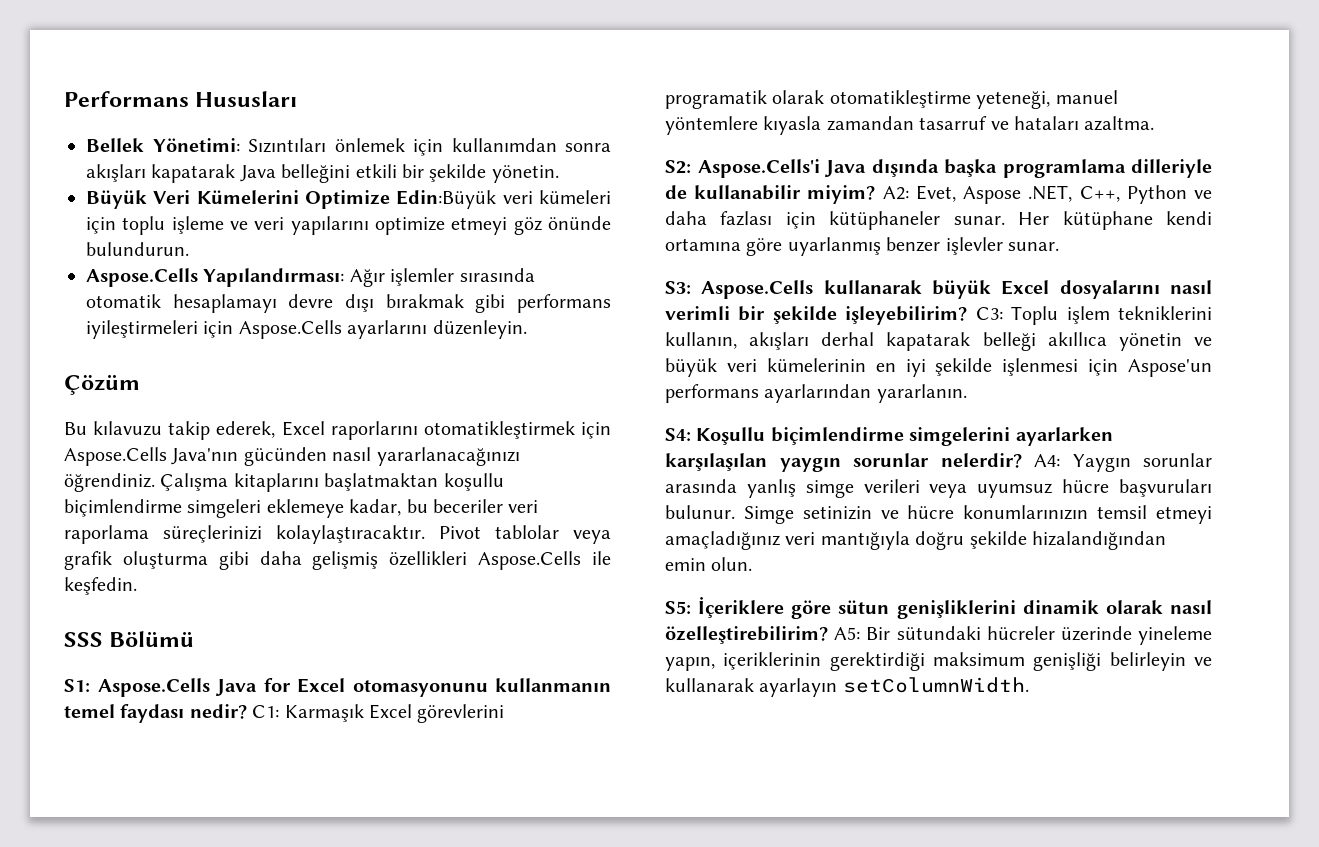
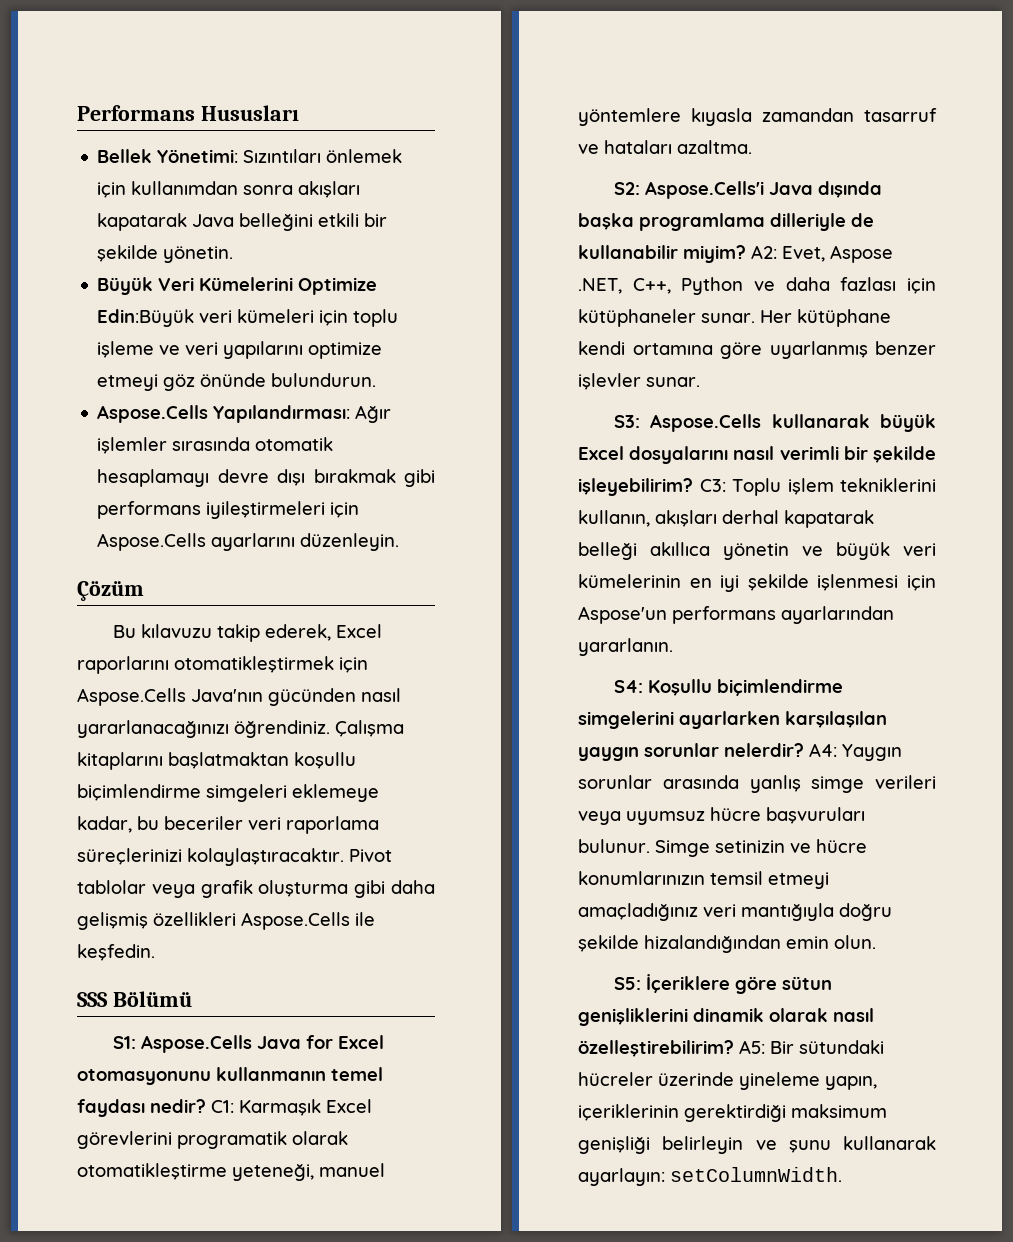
- A5: Bir sütundaki hücreler üzerinde yineleme yapın, içeriklerinin gerektirdiği maksimum genişliği belirleyin ve kullanarak ayarlayın setColumnWidth.
+ A5: Bir sütundaki hücreler üzerinde yineleme yapın, içeriklerinin gerektirdiği maksimum genişliği belirleyin ve şunu kullanarak ayarlayın: setColumnWidth.

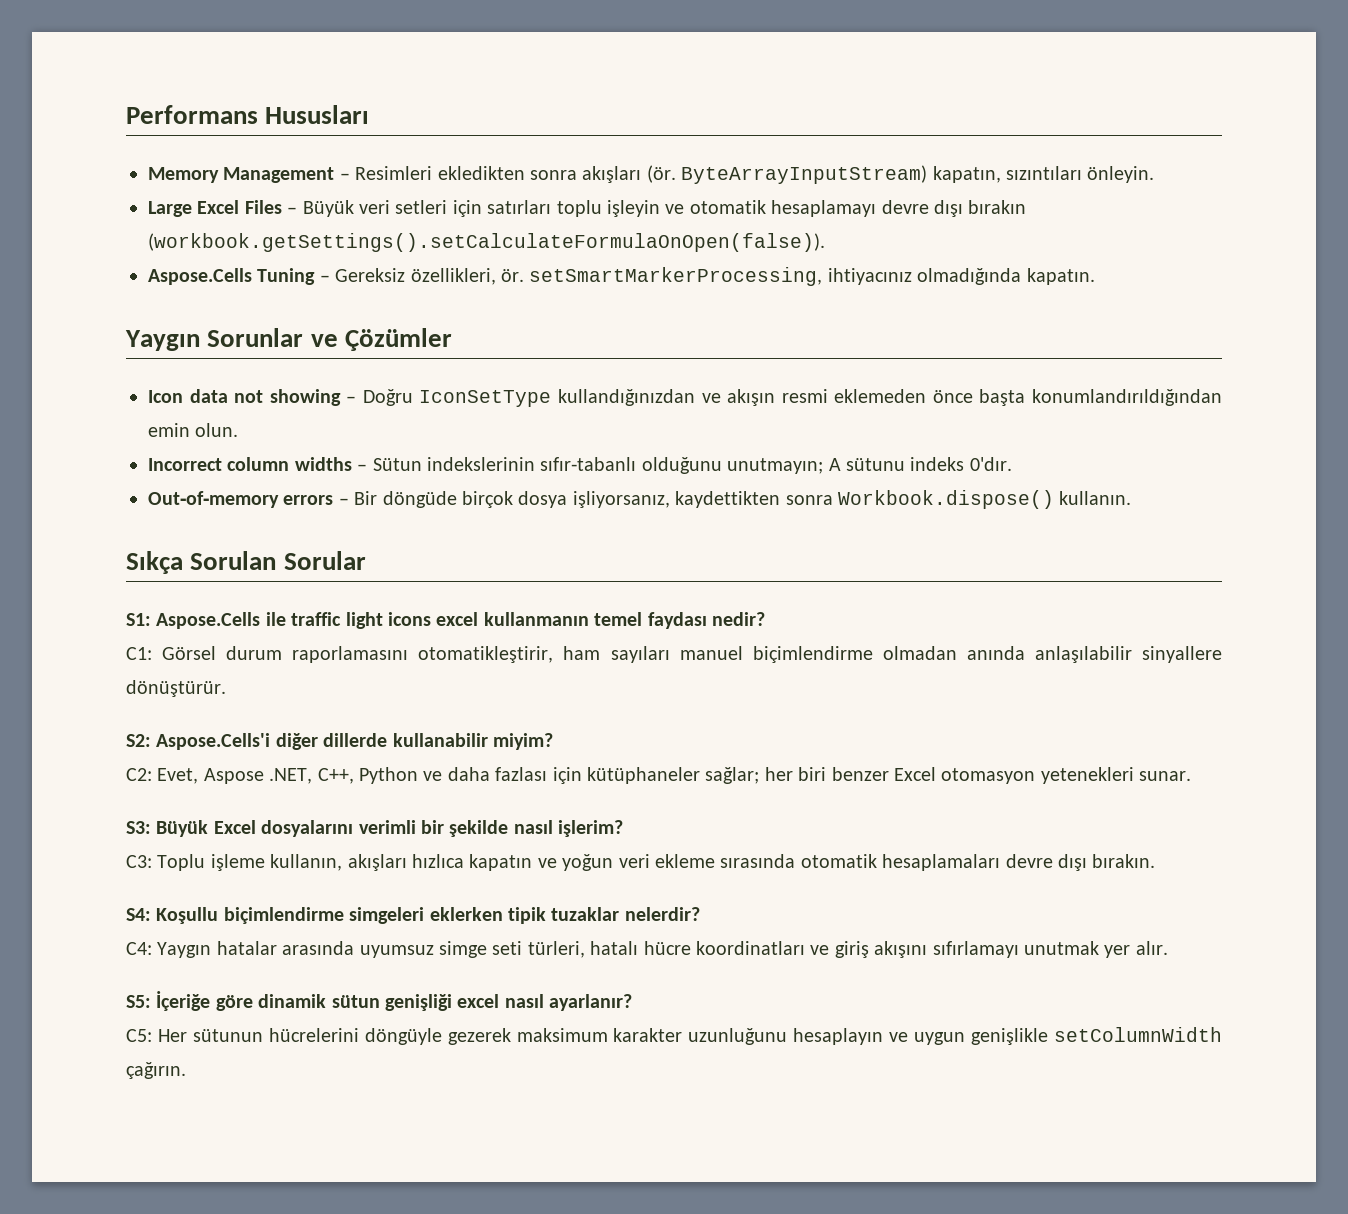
- Bellek Yönetimi: Sızıntıları önlemek için kullanımdan sonra akışları kapatarak Java belleğini etkili bir şekilde yönetin.
- Büyük Veri Kümelerini Optimize Edin:Büyük veri kümeleri için toplu işleme ve veri yapılarını optimize etmeyi göz önünde bulundurun.
- Aspose.Cells Yapılandırması: Ağır işlemler sırasında otomatik hesaplamayı devre dışı bırakmak gibi performans iyileştirmeleri için Aspose.Cells ayarlarını düzenleyin.
- Çözüm
- Bu kılavuzu takip ederek, Excel raporlarını otomatikleştirmek için Aspose.Cells Java'nın gücünden nasıl yararlanacağınızı öğrendiniz. Çalışma kitaplarını başlatmaktan koşullu biçimlendirme simgeleri eklemeye kadar, bu beceriler veri raporlama süreçlerinizi kolaylaştıracaktır. Pivot tablolar veya grafik oluşturma gibi daha gelişmiş özellikleri Aspose.Cells ile keşfedin.
- SSS Bölümü
- S1: Aspose.Cells Java for Excel otomasyonunu kullanmanın temel faydası nedir? C1: Karmaşık Excel görevlerini programatik olarak otomatikleştirme yeteneği, manuel yöntemlere kıyasla zamandan tasarruf ve hataları azaltma.
- S2: Aspose.Cells'i Java dışında başka programlama dilleriyle de kullanabilir miyim? A2: Evet, Aspose .NET, C++, Python ve daha fazlası için kütüphaneler sunar. Her kütüphane kendi ortamına göre uyarlanmış benzer işlevler sunar.
+ Memory Management – Resimleri ekledikten sonra akışları (ör. ByteArrayInputStream) kapatın, sızıntıları önleyin.
+ Large Excel Files – Büyük veri setleri için satırları toplu işleyin ve otomatik hesaplamayı devre dışı bırakın (workbook.getSettings().setCalculateFormulaOnOpen(false)).
+ Aspose.Cells Tuning – Gereksiz özellikleri, ör. setSmartMarkerProcessing, ihtiyacınız olmadığında kapatın.
+ Yaygın Sorunlar ve Çözümler
+ Icon data not showing – Doğru IconSetType kullandığınızdan ve akışın resmi eklemeden önce başta konumlandırıldığından emin olun.
+ Incorrect column widths – Sütun indekslerinin sıfır‑tabanlı olduğunu unutmayın; A sütunu indeks 0'dır.
+ Out‑of‑memory errors – Bir döngüde birçok dosya işliyorsanız, kaydettikten sonra Workbook.dispose() kullanın.
+ Sıkça Sorulan Sorular
+ S1: Aspose.Cells ile traffic light icons excel kullanmanın temel faydası nedir?
+ C1: Görsel durum raporlamasını otomatikleştirir, ham sayıları manuel biçimlendirme olmadan anında anlaşılabilir sinyallere dönüştürür.
+ S2: Aspose.Cells'i diğer dillerde kullanabilir miyim?
+ C2: Evet, Aspose .NET, C++, Python ve daha fazlası için kütüphaneler sağlar; her biri benzer Excel otomasyon yetenekleri sunar.
- S3: Aspose.Cells kullanarak büyük Excel dosyalarını nasıl verimli bir şekilde işleyebilirim? C3: Toplu işlem tekniklerini kullanın, akışları derhal kapatarak belleği akıllıca yönetin ve büyük veri kümelerinin en iyi şekilde işlenmesi için Aspose'un performans ayarlarından yararlanın.
- S4: Koşullu biçimlendirme simgelerini ayarlarken karşılaşılan yaygın sorunlar nelerdir? A4: Yaygın sorunlar arasında yanlış simge verileri veya uyumsuz hücre başvuruları bulunur. Simge setinizin ve hücre konumlarınızın temsil etmeyi amaçladığınız veri mantığıyla doğru şekilde hizalandığından emin olun.
- S5: İçeriklere göre sütun genişliklerini dinamik olarak nasıl özelleştirebilirim? A5: Bir sütundaki hücreler üzerinde yineleme yapın, içeriklerinin gerektirdiği maksimum genişliği belirleyin ve şunu kullanarak ayarlayın: setColumnWidth.
+ S3: Büyük Excel dosyalarını verimli bir şekilde nasıl işlerim?
+ C3: Toplu işleme kullanın, akışları hızlıca kapatın ve yoğun veri ekleme sırasında otomatik hesaplamaları devre dışı bırakın.
+ S4: Koşullu biçimlendirme simgeleri eklerken tipik tuzaklar nelerdir?
+ C4: Yaygın hatalar arasında uyumsuz simge seti türleri, hatalı hücre koordinatları ve giriş akışını sıfırlamayı unutmak yer alır.
+ S5: İçeriğe göre dinamik sütun genişliği excel nasıl ayarlanır?
+ C5: Her sütunun hücrelerini döngüyle gezerek maksimum karakter uzunluğunu hesaplayın ve uygun genişlikle setColumnWidth çağırın.

